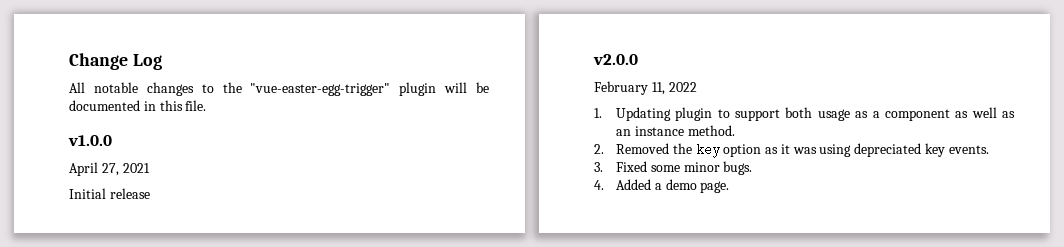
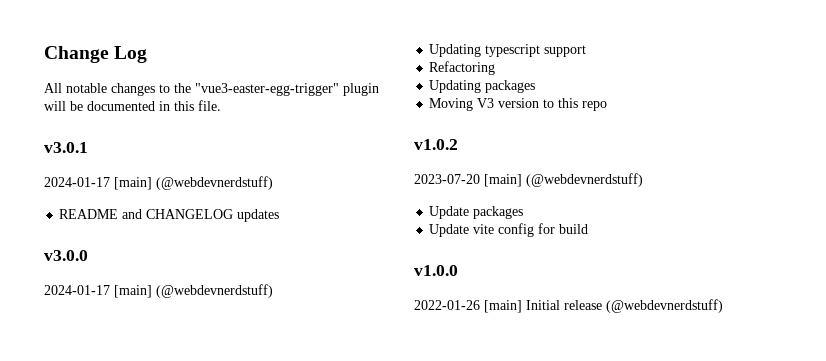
- All notable changes to the "vue-easter-egg-trigger" plugin will be documented in this file.
+ All notable changes to the "vue3-easter-egg-trigger" plugin will be documented in this file.
+ v3.0.1
+ 2024-01-17 [main] (@webdevnerdstuff)
+ README and CHANGELOG updates
+ v3.0.0
+ 2024-01-17 [main] (@webdevnerdstuff)
+ Updating typescript support
+ Refactoring
+ Updating packages
+ Moving V3 version to this repo
+ v1.0.2
+ 2023-07-20 [main] (@webdevnerdstuff)
+ Update packages
+ Update vite config for build
  v1.0.0
- April 27, 2021
- Initial release
- v2.0.0
- February 11, 2022
- 1. Updating plugin to support both usage as a component as well as an instance method.
- 2. Removed the key option as it was using depreciated key events.
- 3. Fixed some minor bugs.
- 4. Added a demo page.
+ 2022-01-26 [main] Initial release (@webdevnerdstuff)

